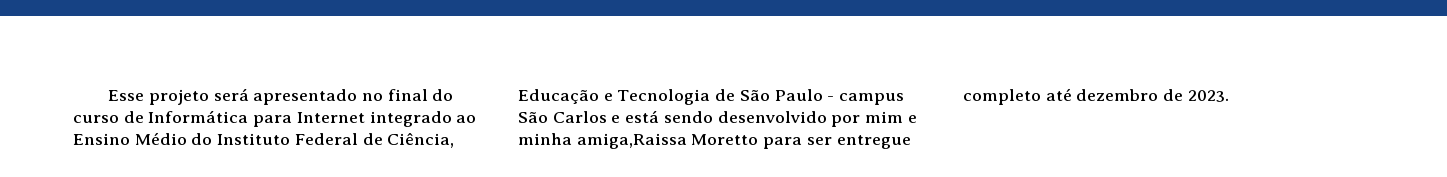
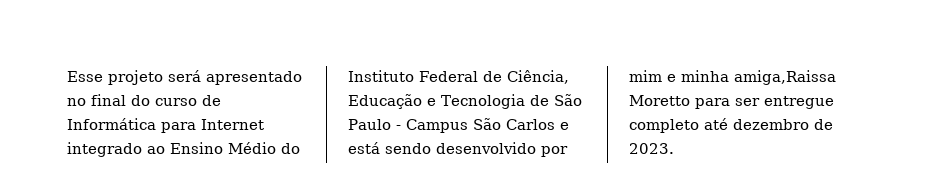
- Esse projeto será apresentado no final do curso de Informática para Internet integrado ao Ensino Médio do Instituto Federal de Ciência, Educação e Tecnologia de São Paulo - campus São Carlos e está sendo desenvolvido por mim e minha amiga,Raissa Moretto para ser entregue completo até dezembro de 2023.
+ Esse projeto será apresentado no final do curso de Informática para Internet integrado ao Ensino Médio do Instituto Federal de Ciência, Educação e Tecnologia de São Paulo - Campus São Carlos e está sendo desenvolvido por mim e minha amiga,Raissa Moretto para ser entregue completo até dezembro de 2023.

